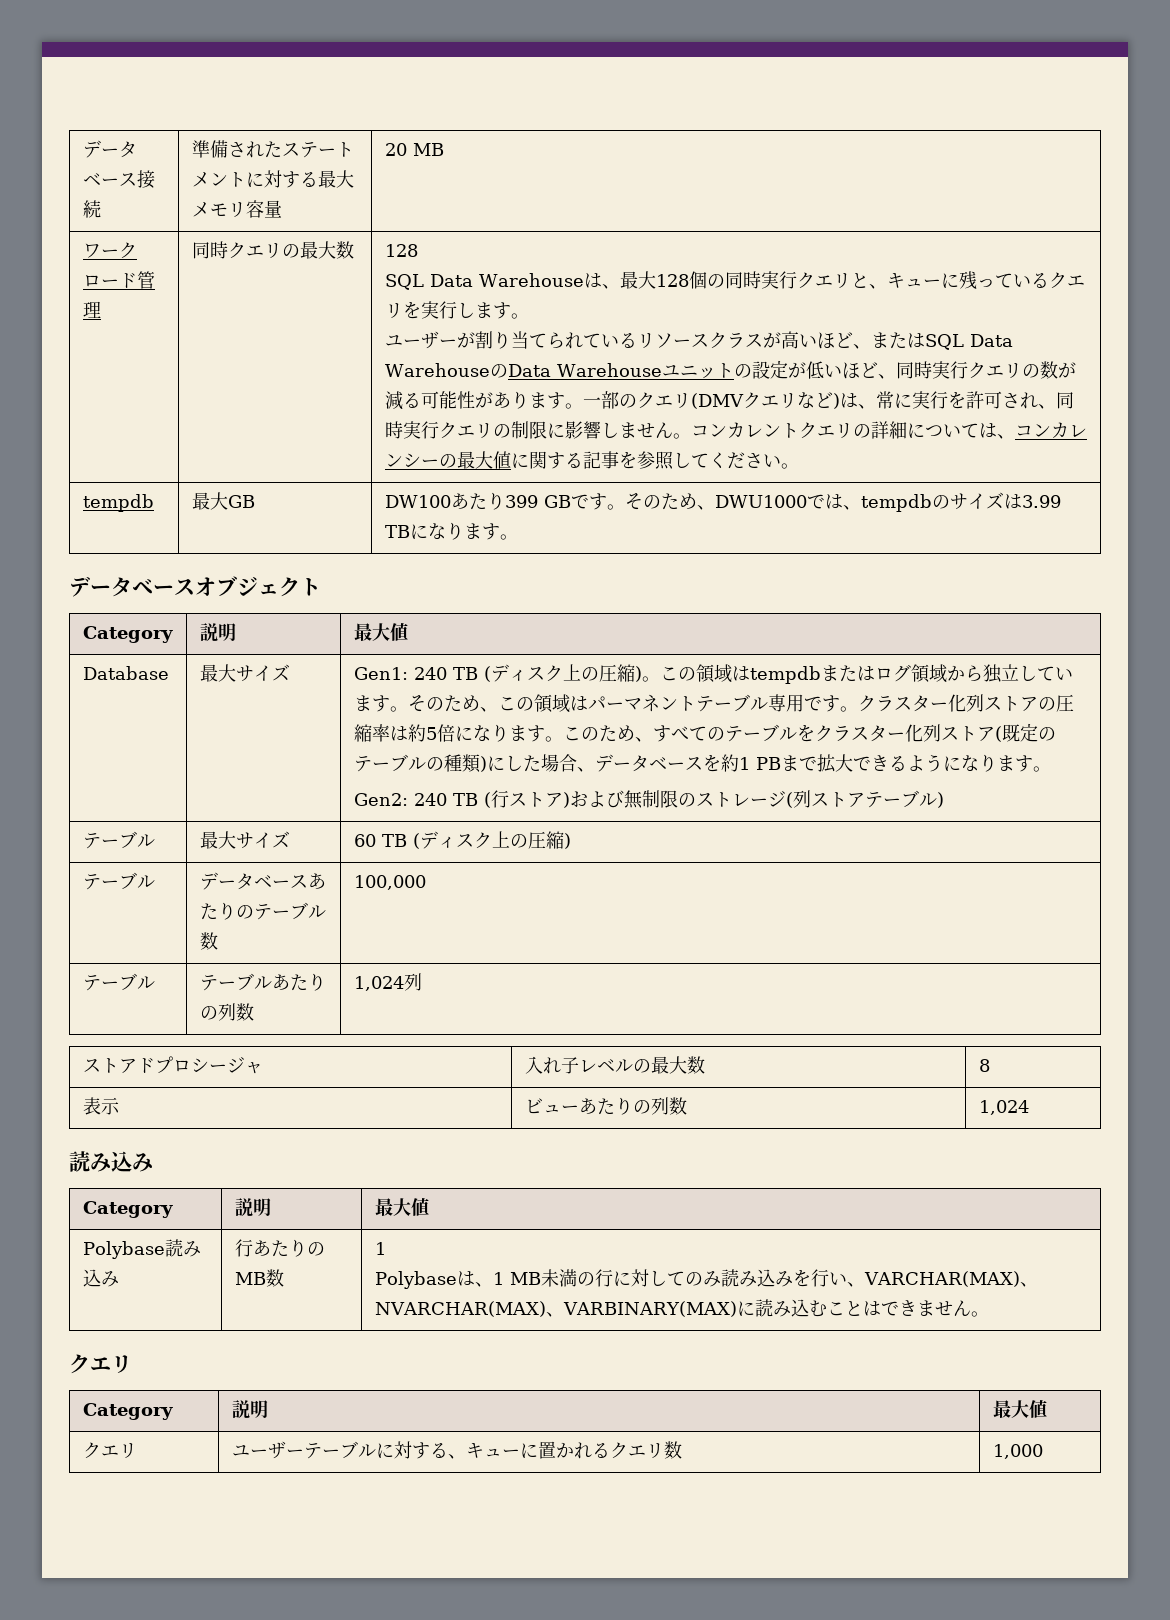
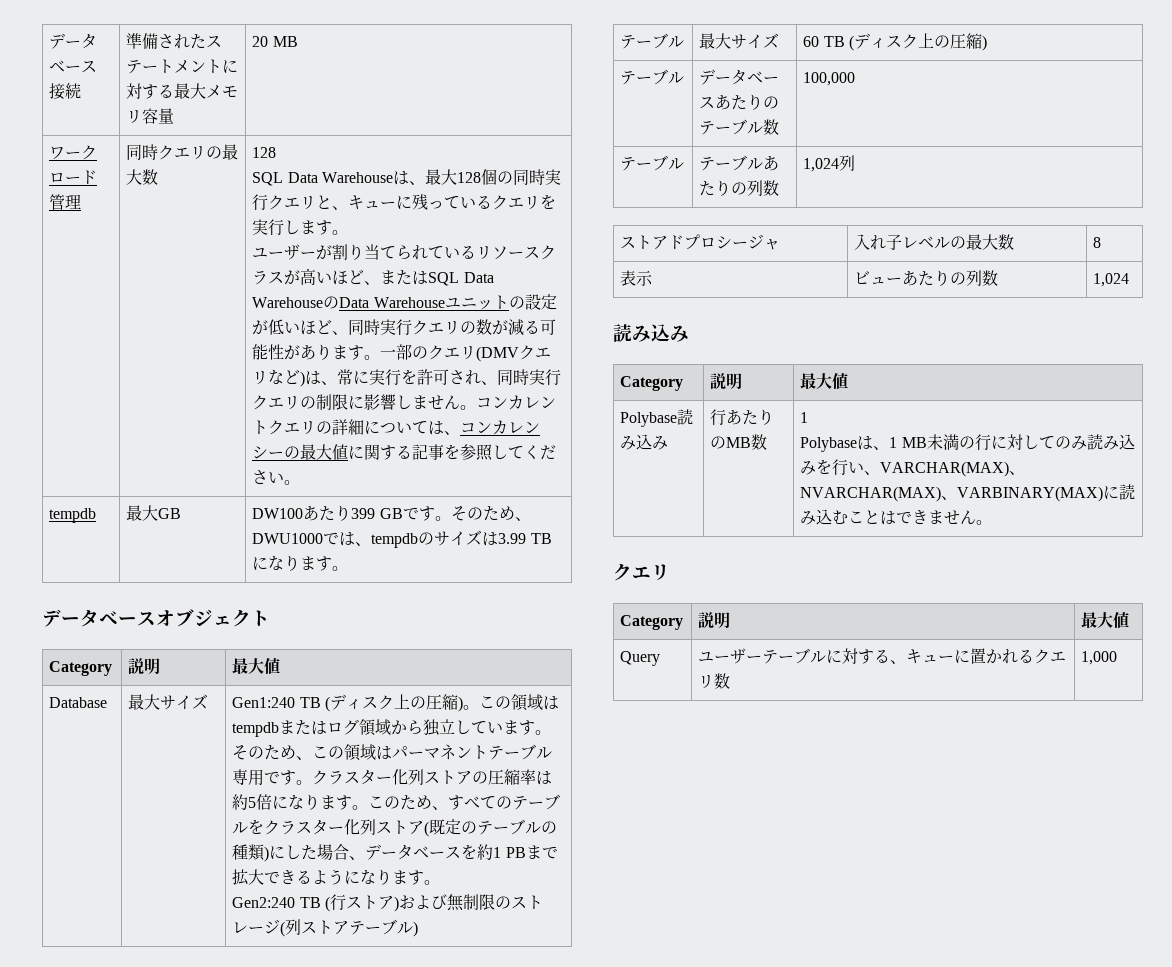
- Gen1: 240 TB (ディスク上の圧縮)。
+ Gen1:240 TB (ディスク上の圧縮)。
- Gen2: 240 TB (行ストア)および無制限のストレージ(列ストアテーブル)
+ Gen2:240 TB (行ストア)および無制限のストレージ(列ストアテーブル)
- クエリ | ユーザーテーブルに対する、キューに置かれるクエリ数 | 1,000
+ Query | ユーザーテーブルに対する、キューに置かれるクエリ数 | 1,000

